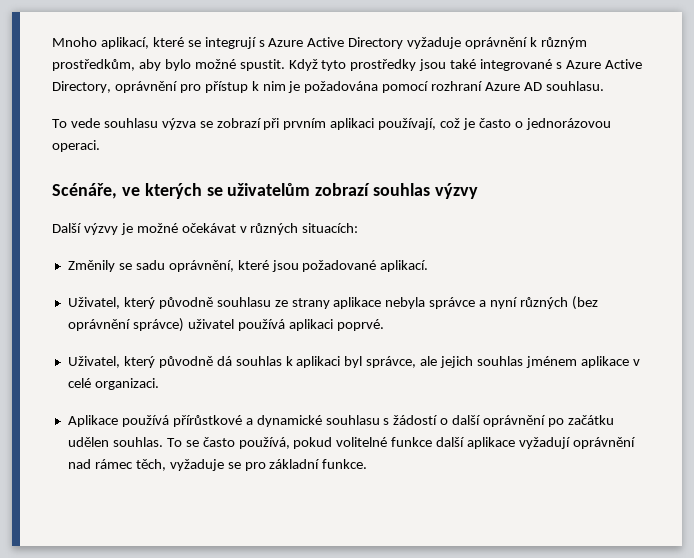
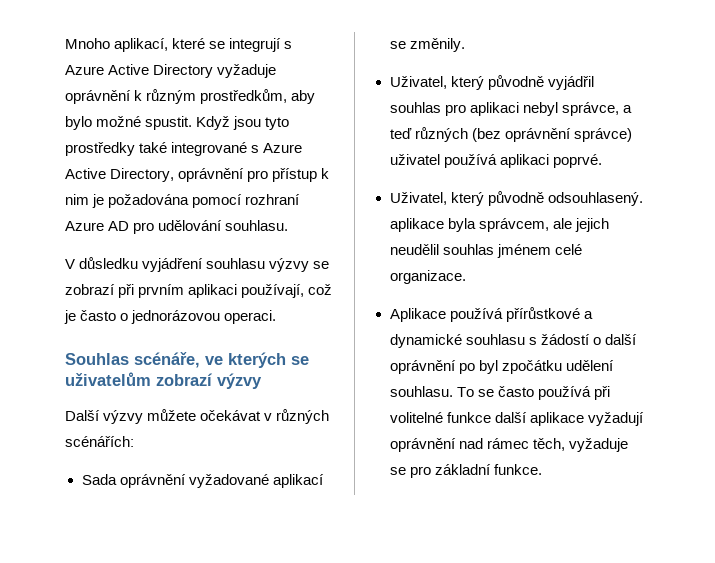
- Když tyto prostředky jsou také integrované s Azure Active Directory, oprávnění pro přístup k nim je požadována pomocí rozhraní Azure AD souhlasu.
+ Když jsou tyto prostředky také integrované s Azure Active Directory, oprávnění pro přístup k nim je požadována pomocí rozhraní Azure AD pro udělování souhlasu.
- To vede souhlasu výzva se zobrazí při prvním aplikaci používají, což je často o jednorázovou operaci.
+ V důsledku vyjádření souhlasu výzvy se zobrazí při prvním aplikaci používají, což je často o jednorázovou operaci.
- Scénáře, ve kterých se uživatelům zobrazí souhlas výzvy
+ Souhlas scénáře, ve kterých se uživatelům zobrazí výzvy
- Další výzvy je možné očekávat v různých situacích:
- Změnily se sadu oprávnění, které jsou požadované aplikací.
- Uživatel, který původně souhlasu ze strany aplikace nebyla správce a nyní různých (bez oprávnění správce) uživatel používá aplikaci poprvé.
+ Další výzvy můžete očekávat v různých scénářích:
+ Sada oprávnění vyžadované aplikací se změnily.
+ Uživatel, který původně vyjádřil souhlas pro aplikaci nebyl správce, a teď různých (bez oprávnění správce) uživatel používá aplikaci poprvé.
- Uživatel, který původně dá souhlas k aplikaci byl správce, ale jejich souhlas jménem aplikace v celé organizaci.
+ Uživatel, který původně odsouhlasený. aplikace byla správcem, ale jejich neudělil souhlas jménem celé organizace.
- Aplikace používá přírůstkové a dynamické souhlasu s žádostí o další oprávnění po začátku udělen souhlas.
+ Aplikace používá přírůstkové a dynamické souhlasu s žádostí o další oprávnění po byl zpočátku udělení souhlasu.
- To se často používá, pokud volitelné funkce další aplikace vyžadují oprávnění nad rámec těch, vyžaduje se pro základní funkce.
+ To se často používá při volitelné funkce další aplikace vyžadují oprávnění nad rámec těch, vyžaduje se pro základní funkce.

